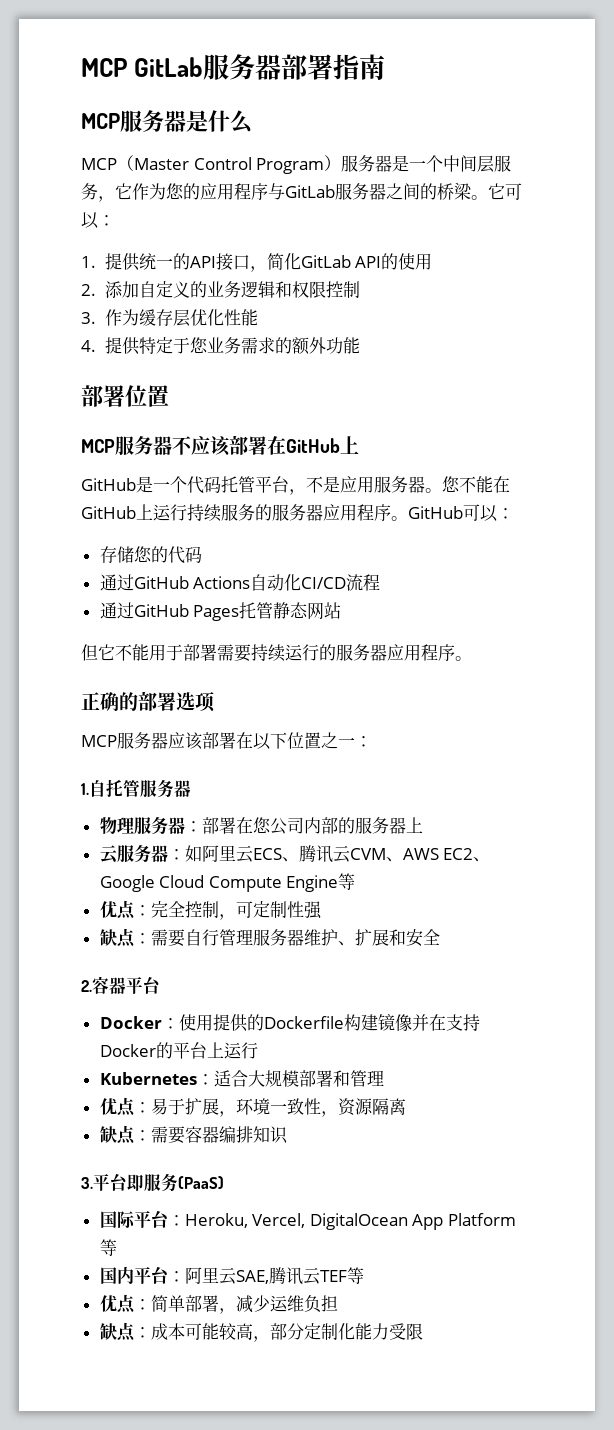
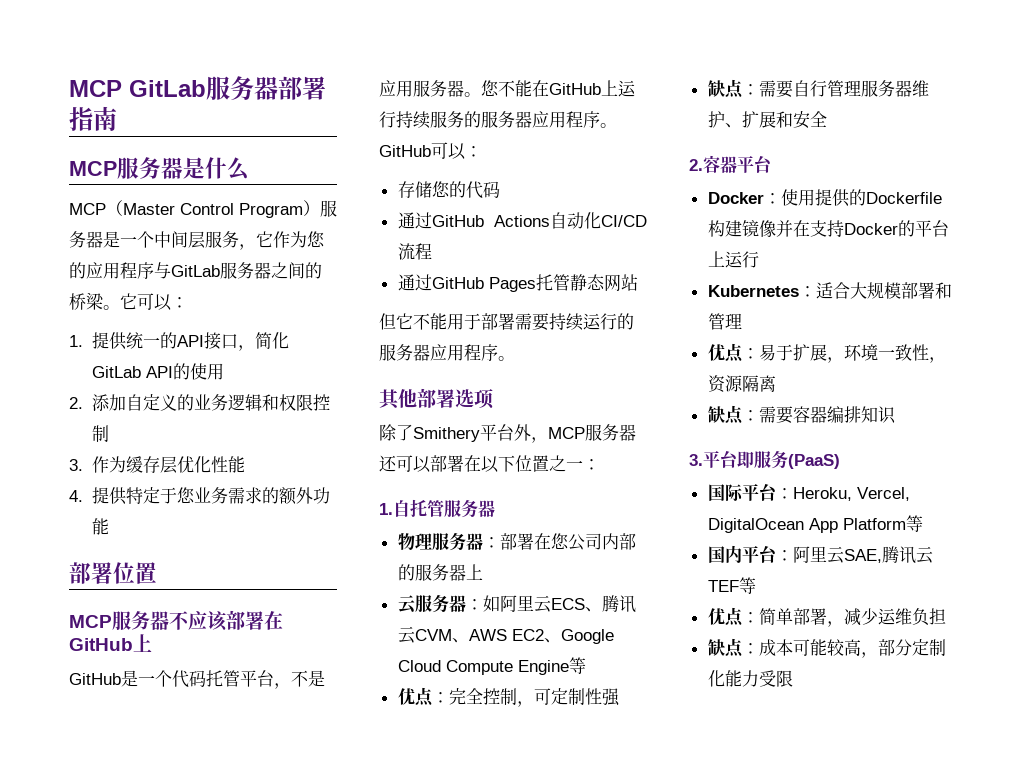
- 正确的部署选项
+ 其他部署选项
- MCP服务器应该部署在以下位置之一：
+ 除了Smithery平台外，MCP服务器还可以部署在以下位置之一：

